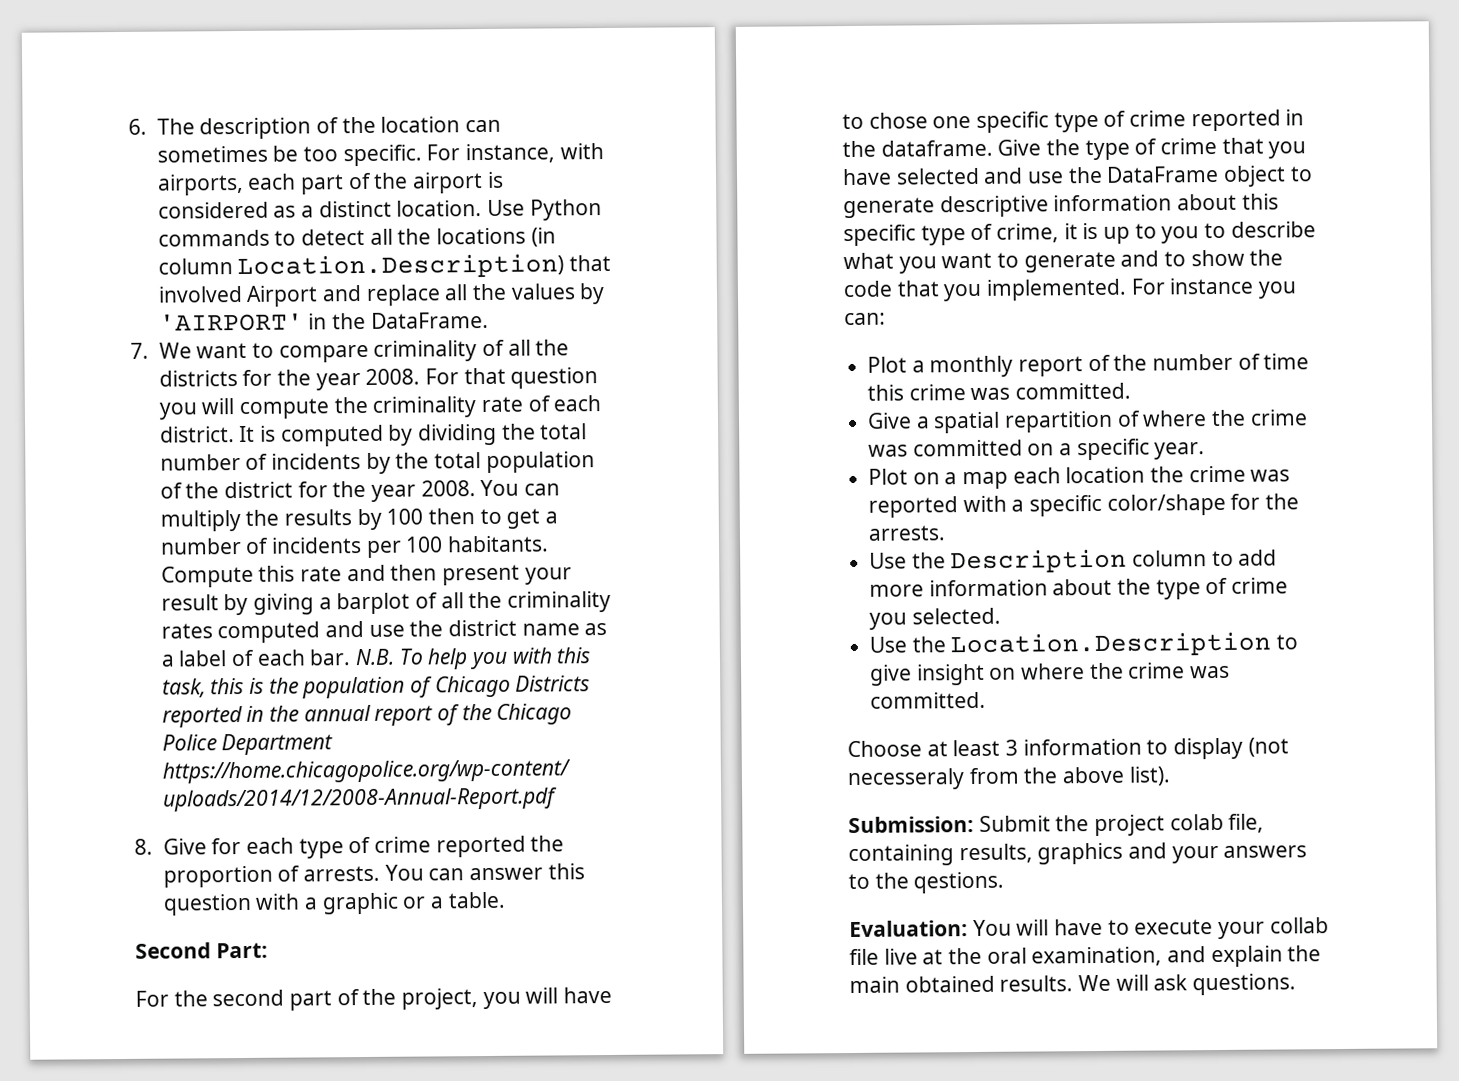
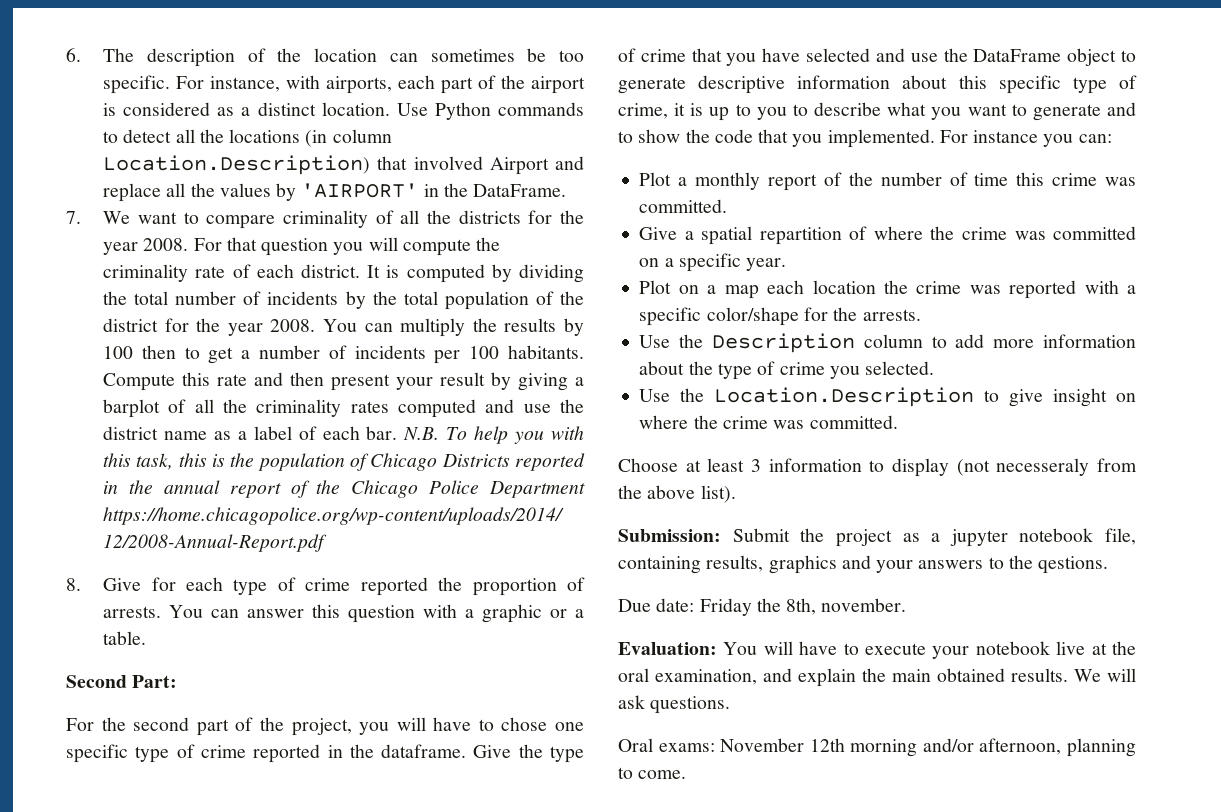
- Submission: Submit the project colab file, containing results, graphics and your answers to the qestions.
+ Submission: Submit the project as a jupyter notebook file, containing results, graphics and your answers to the qestions.
+ Due date: Friday the 8th, november.
- Evaluation: You will have to execute your collab file live at the oral examination, and explain the main obtained results.
+ Evaluation: You will have to execute your notebook live at the oral examination, and explain the main obtained results.
+ Oral exams: November 12th morning and/or afternoon, planning to come.

